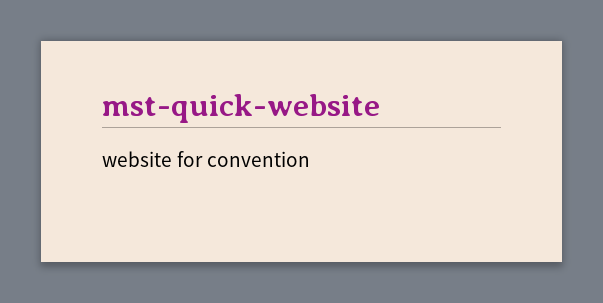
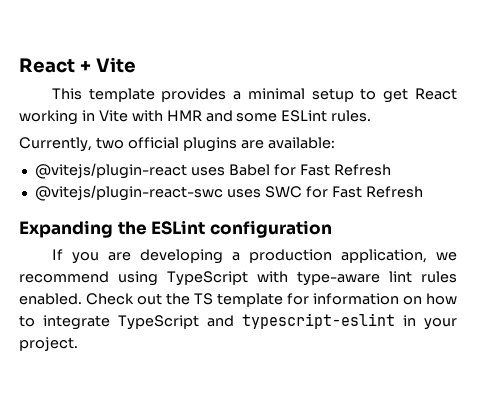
- mst-quick-website
- website for convention
+ React + Vite
+ This template provides a minimal setup to get React working in Vite with HMR and some ESLint rules.
+ Currently, two official plugins are available:
+ @vitejs/plugin-react uses Babel for Fast Refresh
+ @vitejs/plugin-react-swc uses SWC for Fast Refresh
+ Expanding the ESLint configuration
+ If you are developing a production application, we recommend using TypeScript with type-aware lint rules enabled. Check out the TS template for information on how to integrate TypeScript and typescript-eslint in your project.

